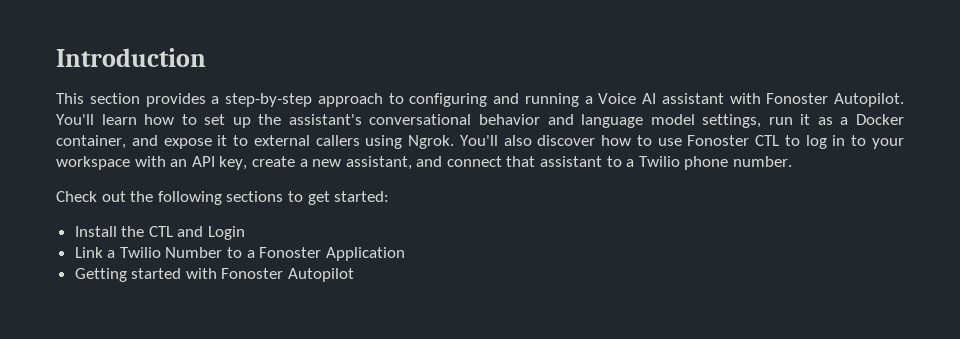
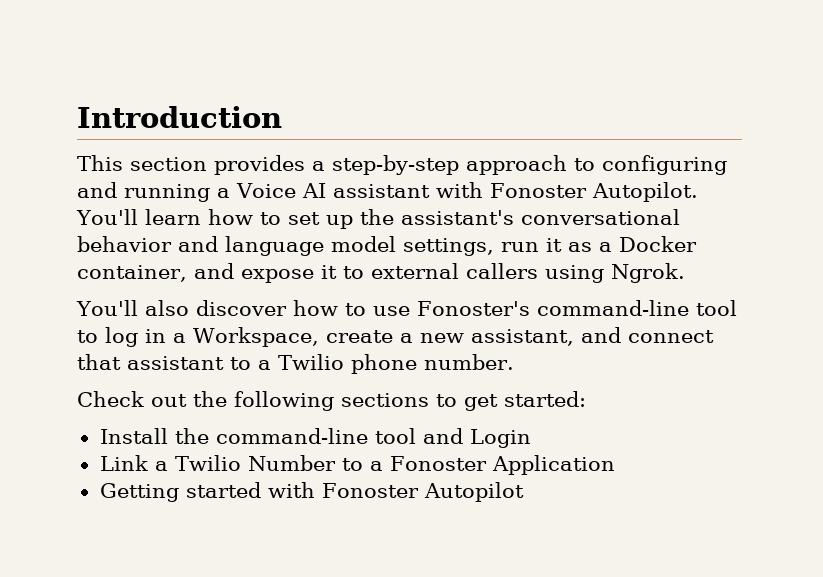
- You'll learn how to set up the assistant's conversational behavior and language model settings, run it as a Docker container, and expose it to external callers using Ngrok. You'll also discover how to use Fonoster CTL to log in to your workspace with an API key, create a new assistant, and connect that assistant to a Twilio phone number.
+ You'll learn how to set up the assistant's conversational behavior and language model settings, run it as a Docker container, and expose it to external callers using Ngrok.
+ You'll also discover how to use Fonoster's command-line tool to log in a Workspace, create a new assistant, and connect that assistant to a Twilio phone number.
- Install the CTL and Login
+ Install the command-line tool and Login

